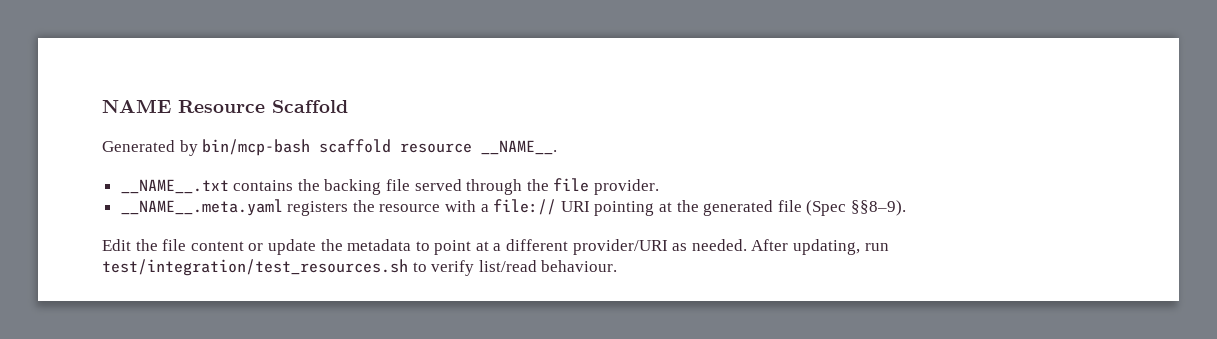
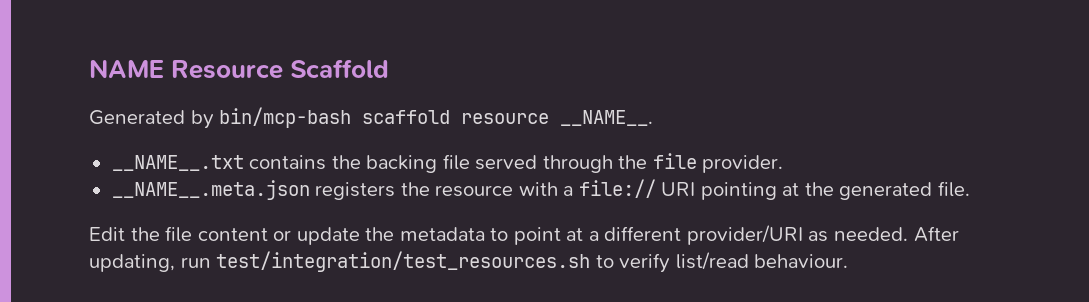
- __NAME__.meta.yaml registers the resource with a file:// URI pointing at the generated file (Spec §§8–9).
+ __NAME__.meta.json registers the resource with a file:// URI pointing at the generated file.

